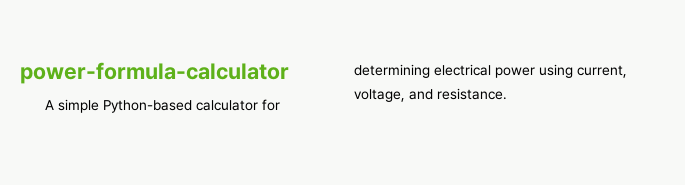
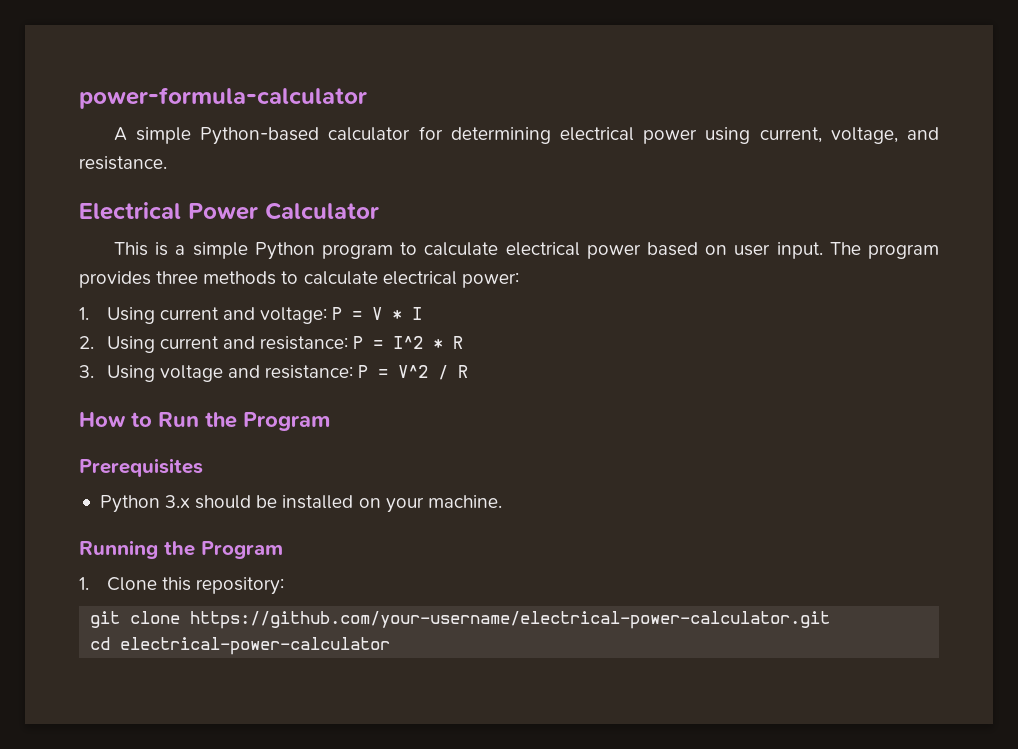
+ Electrical Power Calculator
+ This is a simple Python program to calculate electrical power based on user input. The program provides three methods to calculate electrical power:
+ 1. Using current and voltage: P = V * I
+ 2. Using current and resistance: P = I^2 * R
+ 3. Using voltage and resistance: P = V^2 / R
+ How to Run the Program
+ Prerequisites
+ Python 3.x should be installed on your machine.
+ Running the Program
+ 1. Clone this repository:
+ git clone https://github.com/your-username/electrical-power-calculator.git
+ cd electrical-power-calculator

